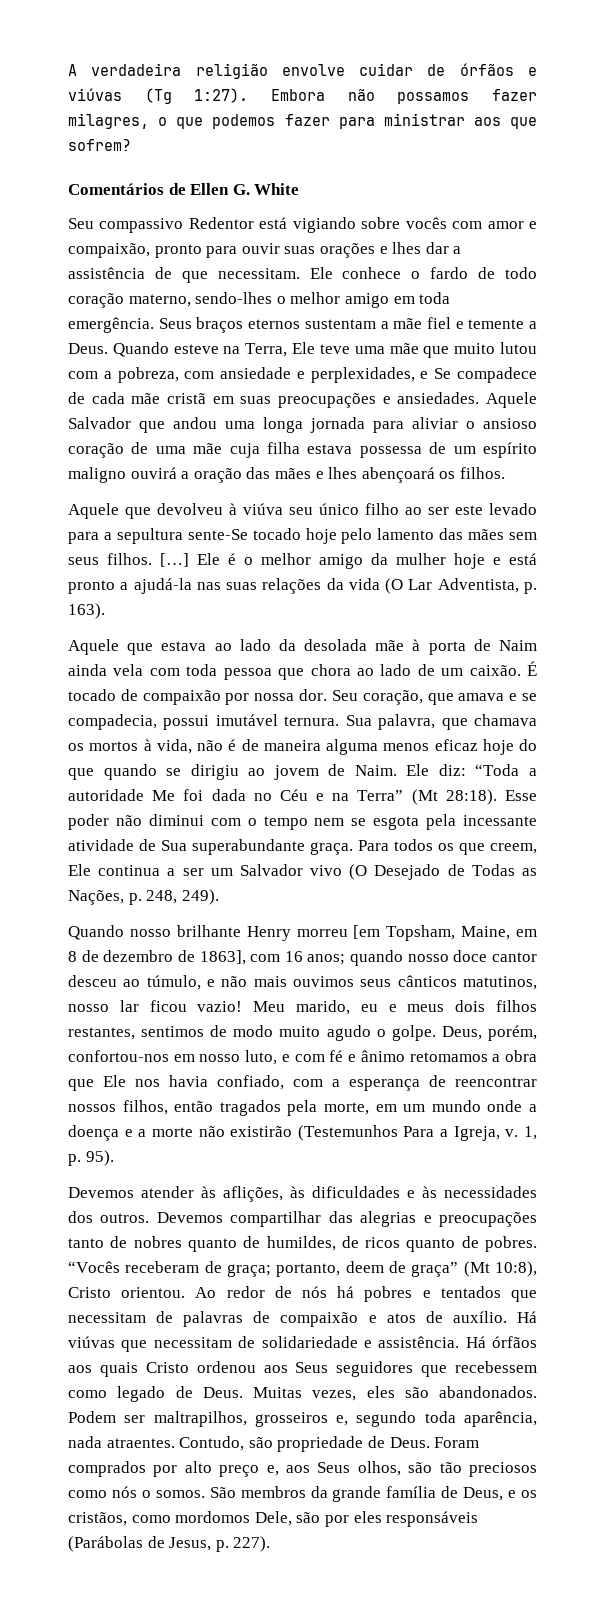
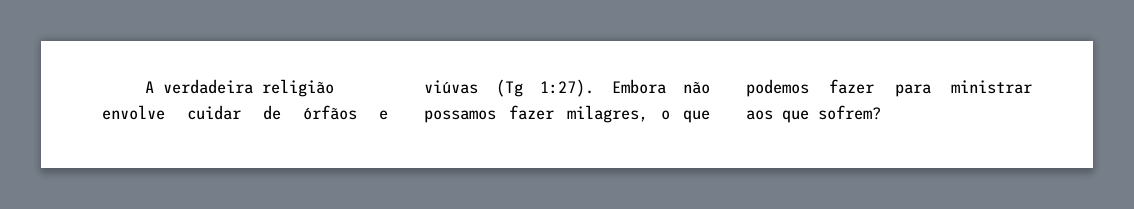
- Comentários de Ellen G. White
- Seu compassivo Redentor está vigiando sobre vocês com amor e compaixão, pronto para ouvir suas orações e lhes dar a assistência de que necessitam. Ele conhece o fardo de todo coração materno, sendo-lhes o melhor amigo em toda emergência. Seus braços eternos sustentam a mãe fiel e temente a Deus. Quando esteve na Terra, Ele teve uma mãe que muito lutou com a pobreza, com ansiedade e perplexidades, e Se compadece de cada mãe cristã em suas preocupações e ansiedades. Aquele Salvador que andou uma longa jornada para aliviar o ansioso coração de uma mãe cuja filha estava possessa de um espírito maligno ouvirá a oração das mães e lhes abençoará os filhos.
- Aquele que devolveu à viúva seu único filho ao ser este levado para a sepultura sente-Se tocado hoje pelo lamento das mães sem seus filhos. […] Ele é o melhor amigo da mulher hoje e está pronto a ajudá-la nas suas relações da vida (O Lar Adventista, p. 163).
- Aquele que estava ao lado da desolada mãe à porta de Naim ainda vela com toda pessoa que chora ao lado de um caixão. É tocado de compaixão por nossa dor. Seu coração, que amava e se compadecia, possui imutável ternura. Sua palavra, que chamava os mortos à vida, não é de maneira alguma menos eficaz hoje do que quando se dirigiu ao jovem de Naim. Ele diz: “Toda a autoridade Me foi dada no Céu e na Terra” (Mt 28:18). Esse poder não diminui com o tempo nem se esgota pela incessante atividade de Sua superabundante graça. Para todos os que creem, Ele continua a ser um Salvador vivo (O Desejado de Todas as Nações, p. 248, 249).
- Quando nosso brilhante Henry morreu [em Topsham, Maine, em 8 de dezembro de 1863], com 16 anos; quando nosso doce cantor desceu ao túmulo, e não mais ouvimos seus cânticos matutinos, nosso lar ficou vazio! Meu marido, eu e meus dois filhos restantes, sentimos de modo muito agudo o golpe. Deus, porém, confortou-nos em nosso luto, e com fé e ânimo retomamos a obra que Ele nos havia confiado, com a esperança de reencontrar nossos filhos, então tragados pela morte, em um mundo onde a doença e a morte não existirão (Testemunhos Para a Igreja, v. 1, p. 95).
- Devemos atender às aflições, às dificuldades e às necessidades dos outros. Devemos compartilhar das alegrias e preocupações tanto de nobres quanto de humildes, de ricos quanto de pobres. “Vocês receberam de graça; portanto, deem de graça” (Mt 10:8), Cristo orientou. Ao redor de nós há pobres e tentados que necessitam de palavras de compaixão e atos de auxílio. Há viúvas que necessitam de solidariedade e assistência. Há órfãos aos quais Cristo ordenou aos Seus seguidores que recebessem como legado de Deus. Muitas vezes, eles são abandonados. Podem ser maltrapilhos, grosseiros e, segundo toda aparência, nada atraentes. Contudo, são propriedade de Deus. Foram comprados por alto preço e, aos Seus olhos, são tão preciosos como nós o somos. São membros da grande família de Deus, e os cristãos, como mordomos Dele, são por eles responsáveis (Parábolas de Jesus, p. 227).

